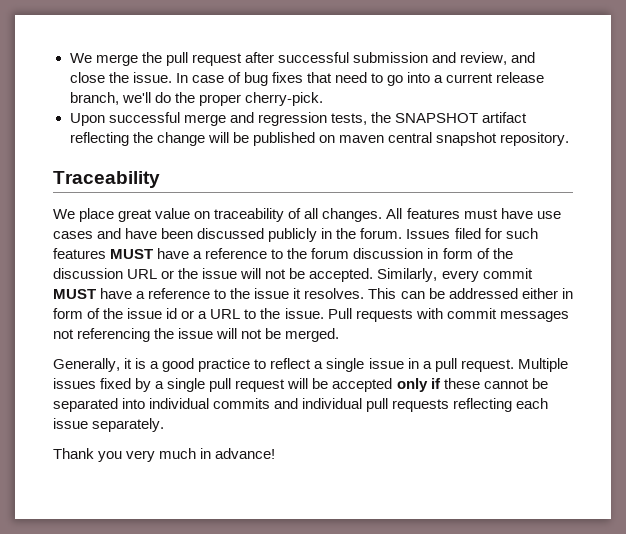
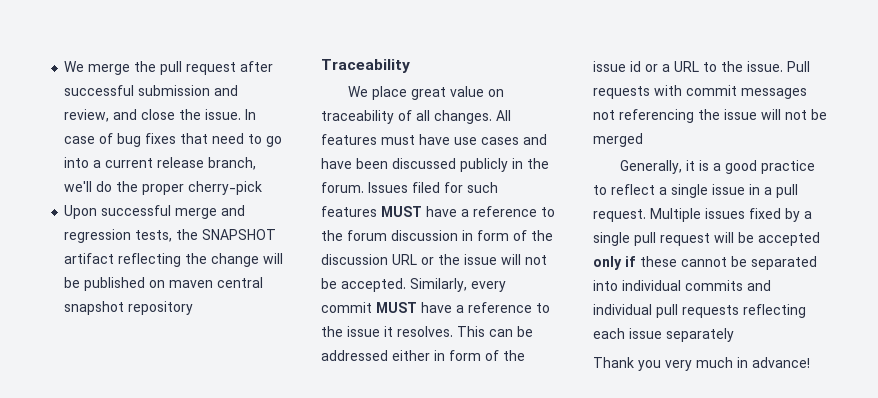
- In case of bug fixes that need to go into a current release branch, we'll do the proper cherry-pick.
+ In case of bug fixes that need to go into a current release branch, we'll do the proper cherry-pick
- Upon successful merge and regression tests, the SNAPSHOT artifact reflecting the change will be published on maven central snapshot repository.
+ Upon successful merge and regression tests, the SNAPSHOT artifact reflecting the change will be published on maven central snapshot repository
- Pull requests with commit messages not referencing the issue will not be merged.
+ Pull requests with commit messages not referencing the issue will not be merged
- Multiple issues fixed by a single pull request will be accepted only if these cannot be separated into individual commits and individual pull requests reflecting each issue separately.
+ Multiple issues fixed by a single pull request will be accepted only if these cannot be separated into individual commits and individual pull requests reflecting each issue separately

